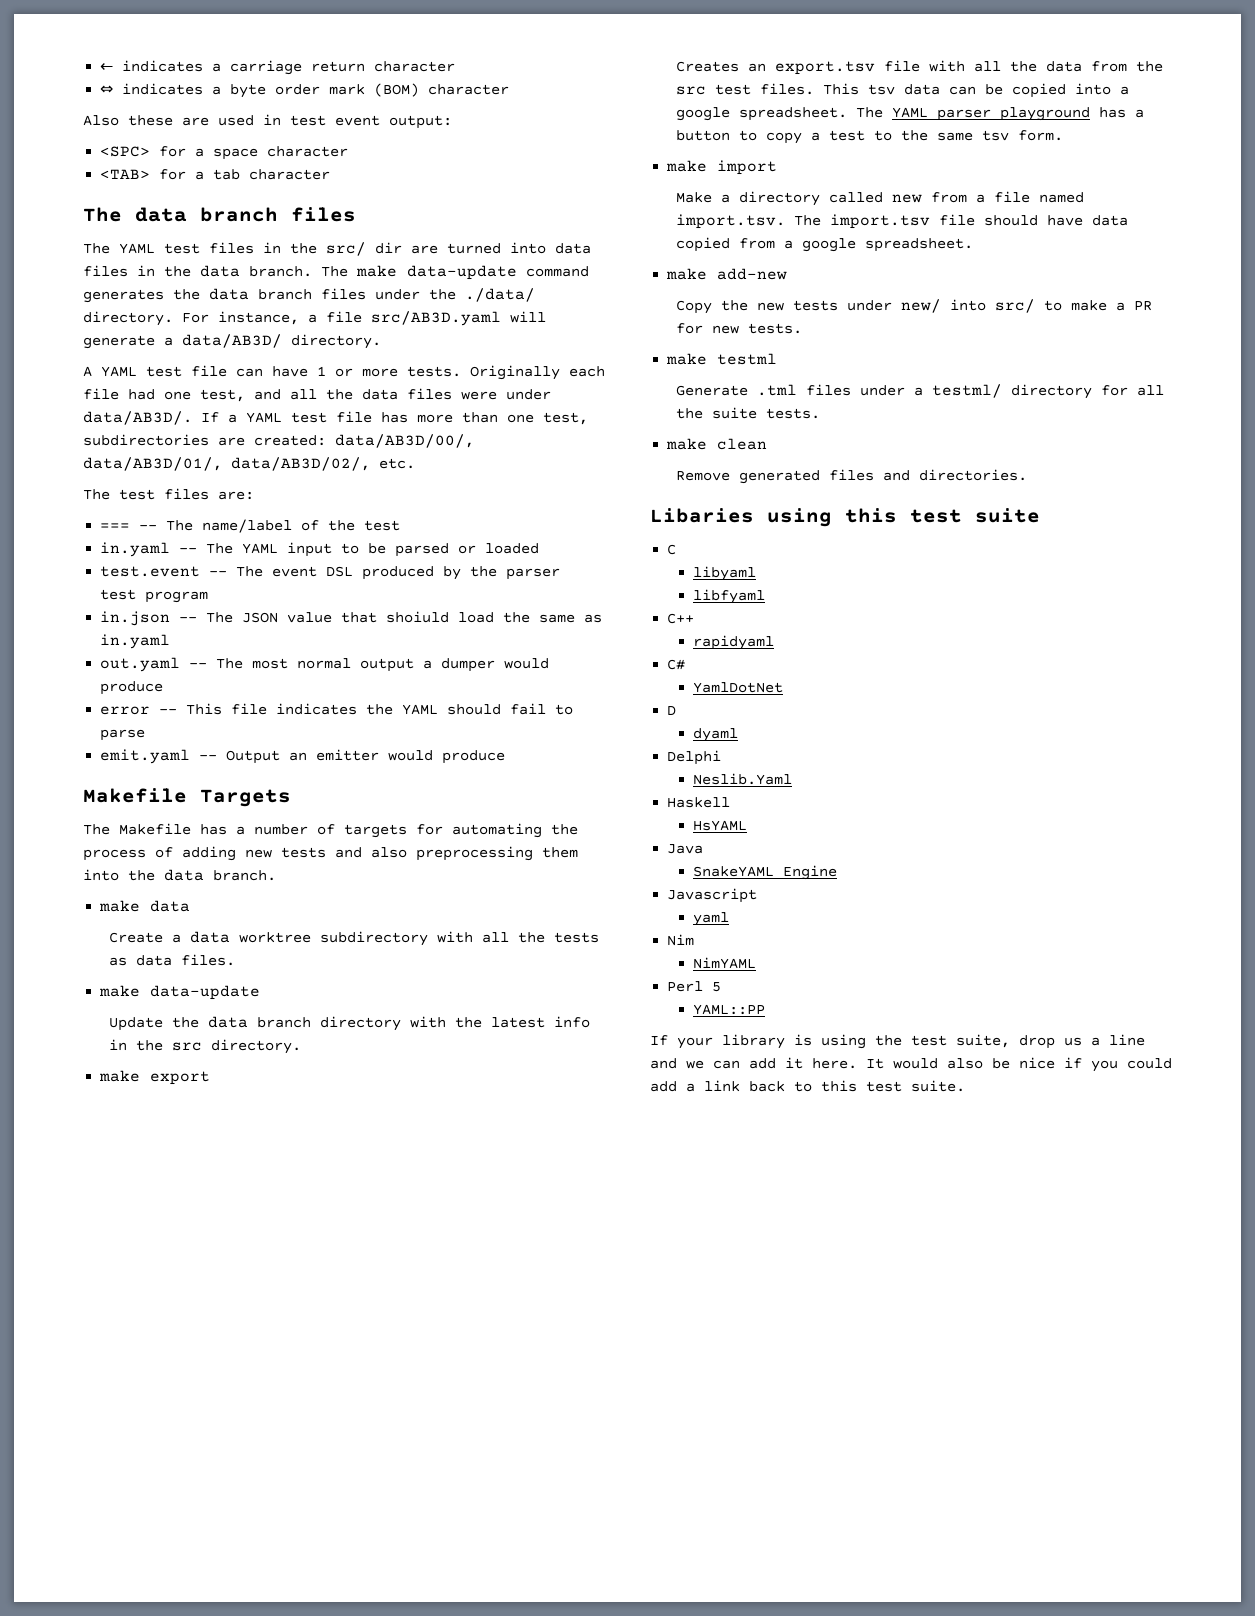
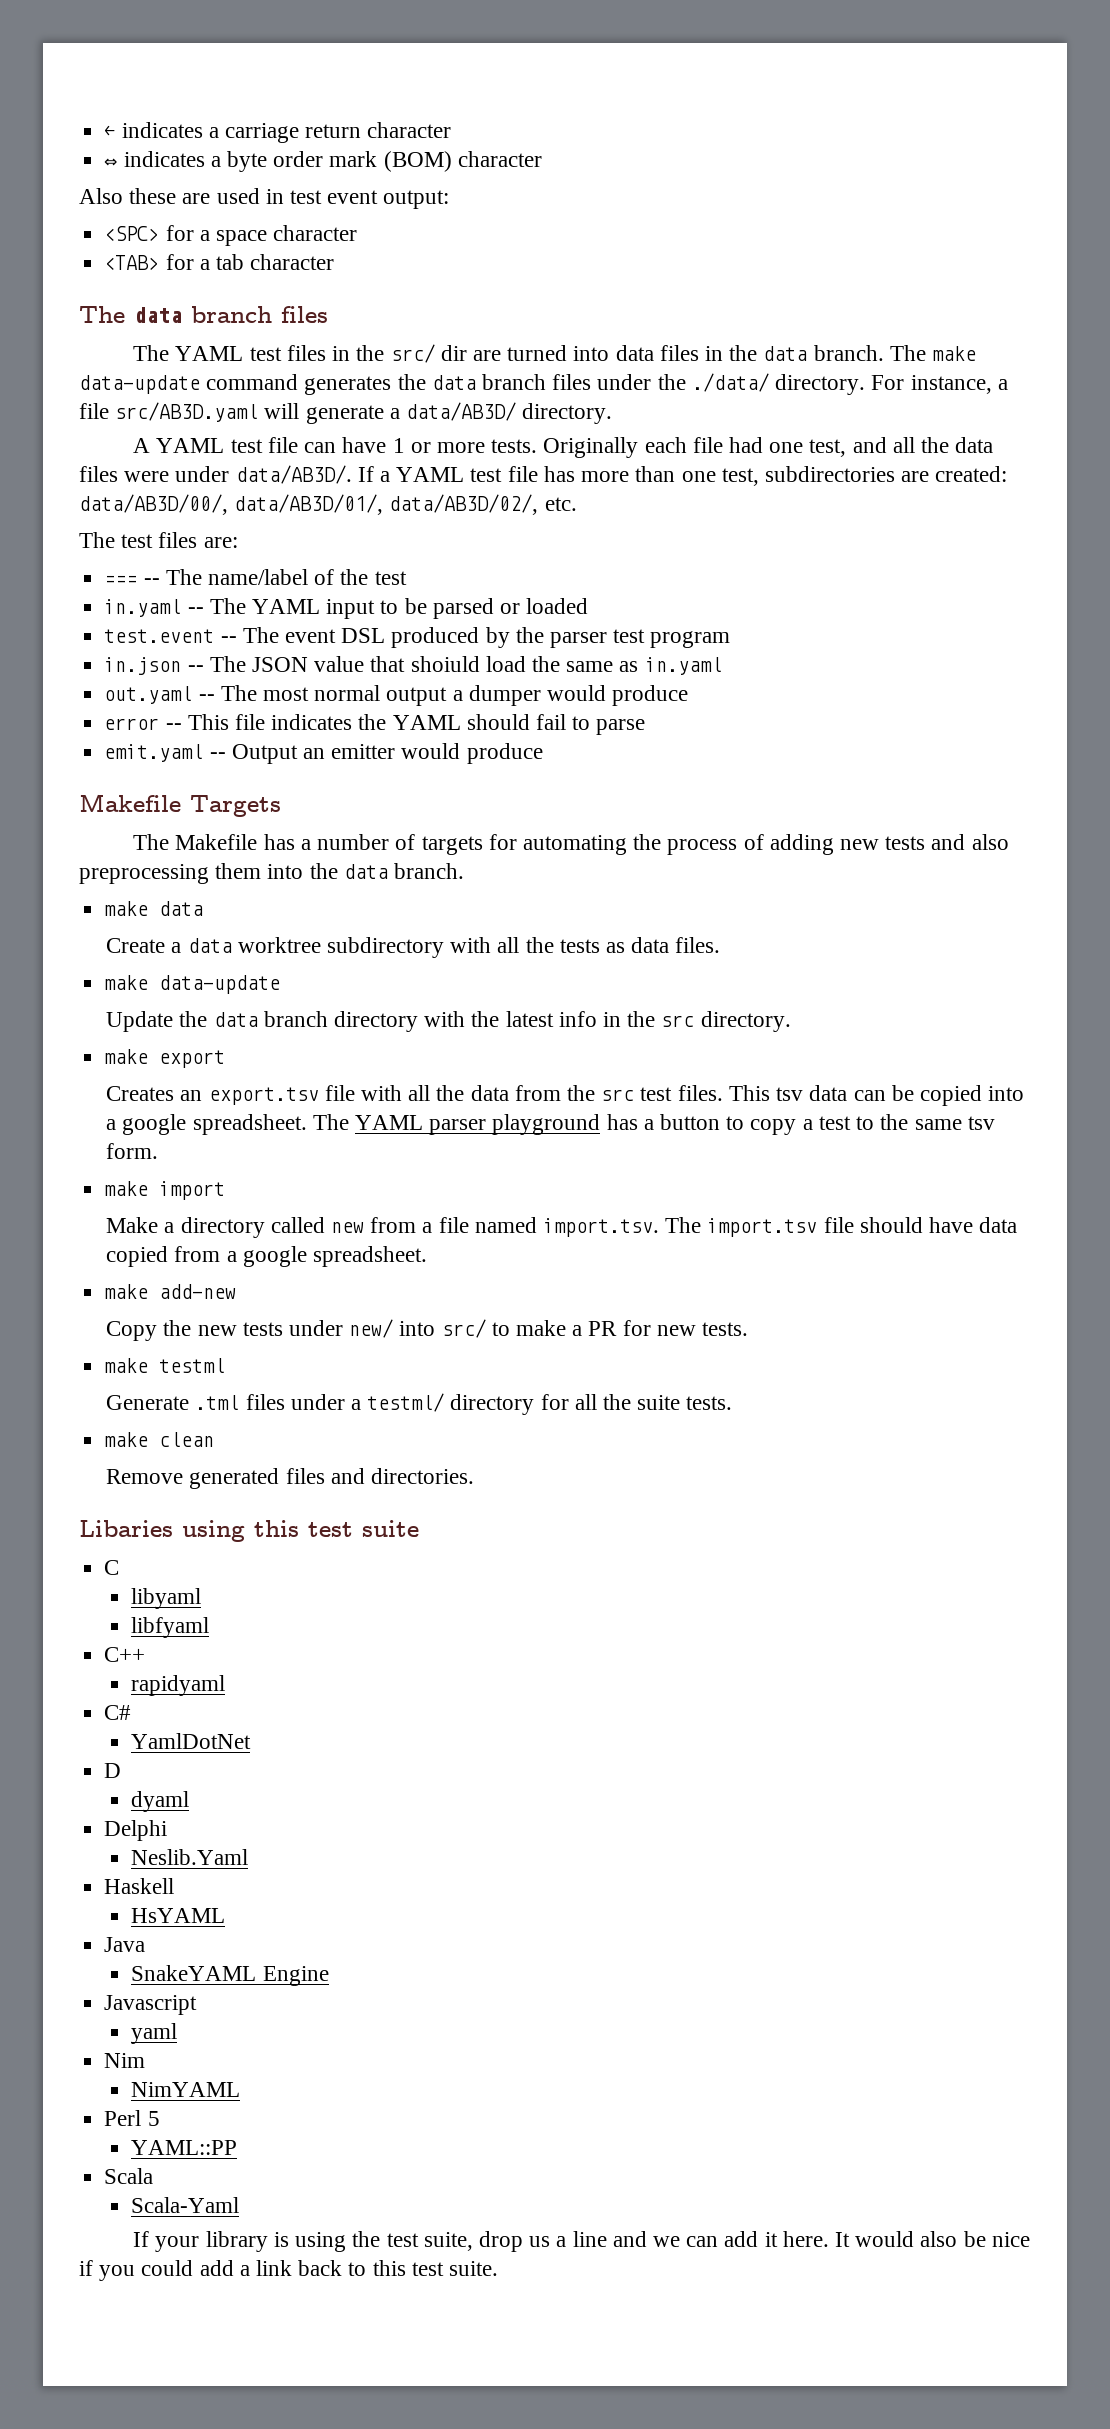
+ Scala
+ Scala-Yaml

